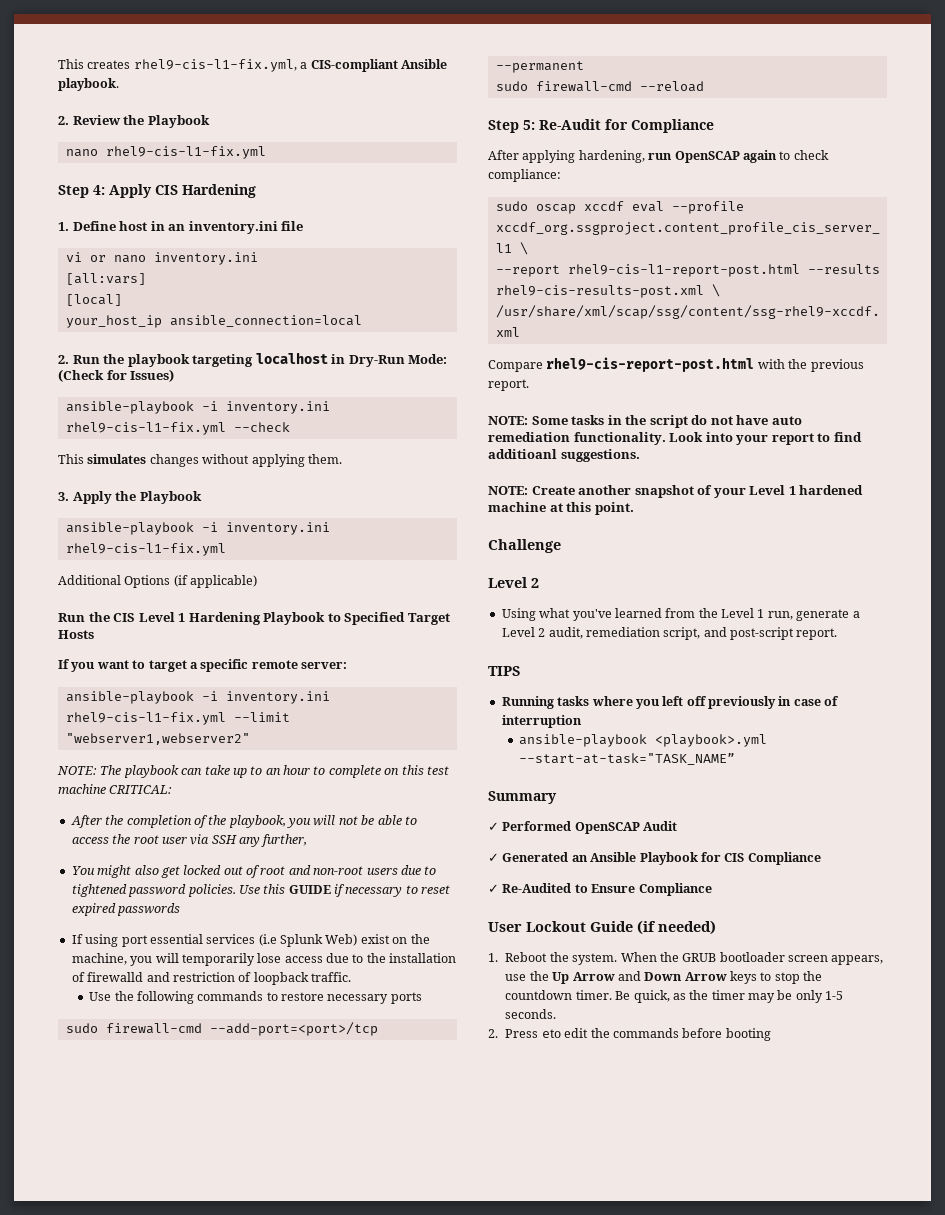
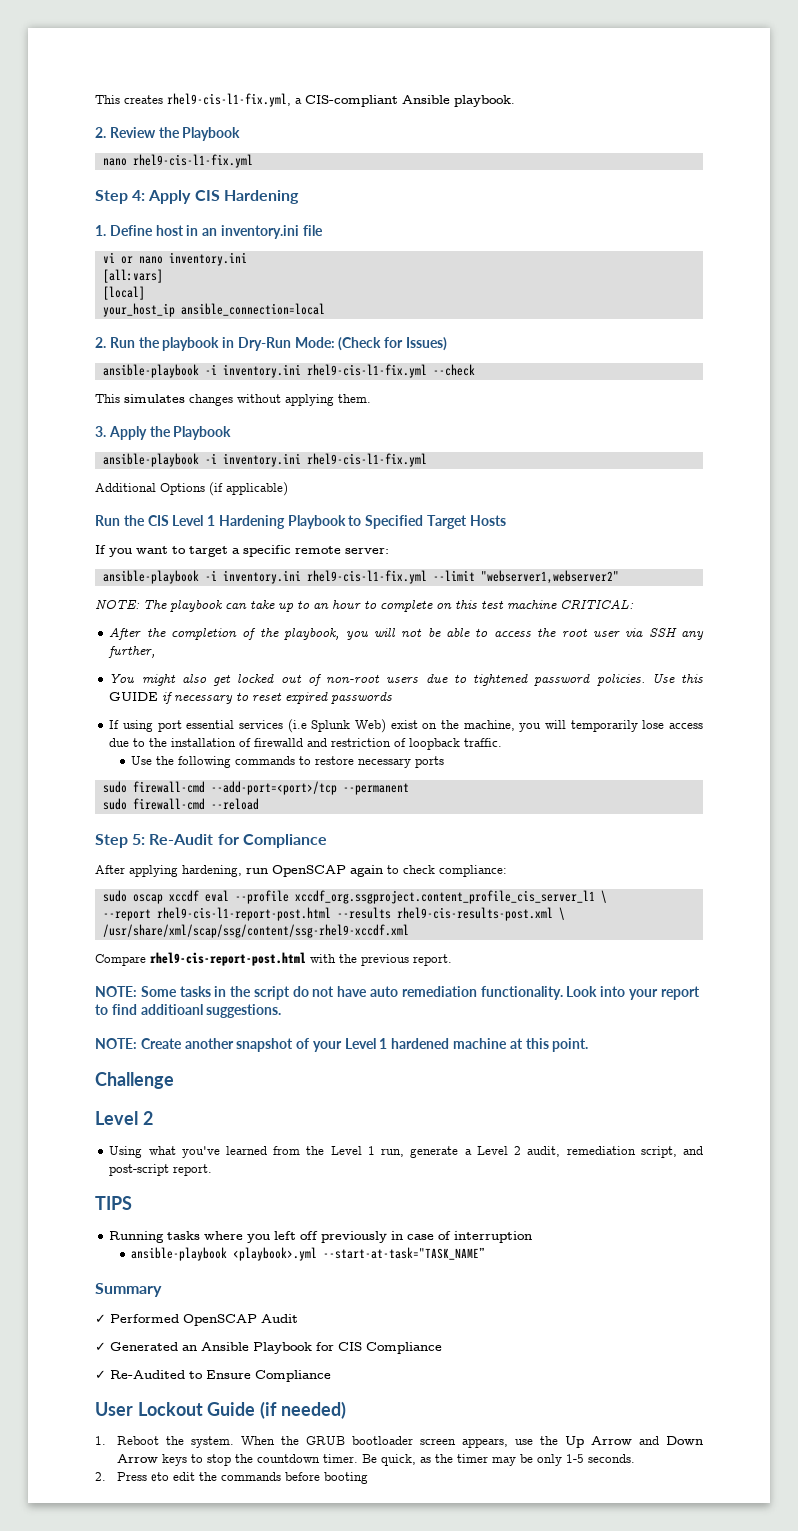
- 2. Run the playbook targeting localhost in Dry-Run Mode: (Check for Issues)
+ 2. Run the playbook in Dry-Run Mode: (Check for Issues)
- You might also get locked out of root and non-root users due to tightened password policies.
+ You might also get locked out of non-root users due to tightened password policies.

